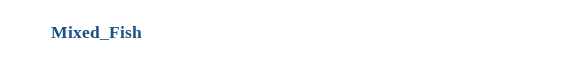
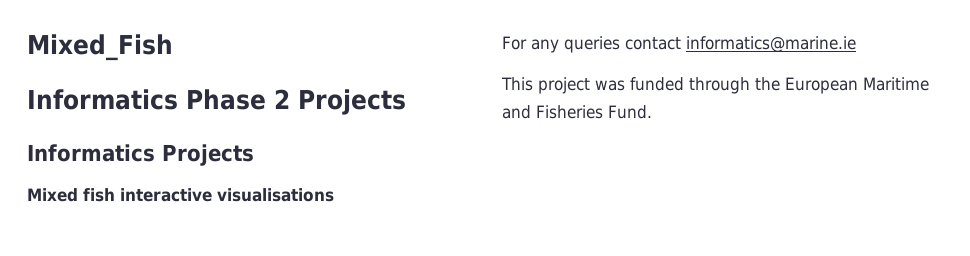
+ Informatics Phase 2 Projects
+ Informatics Projects
+ Mixed fish interactive visualisations
+ For any queries contact informatics@marine.ie
+ This project was funded through the European Maritime and Fisheries Fund.

